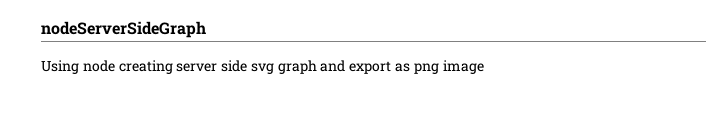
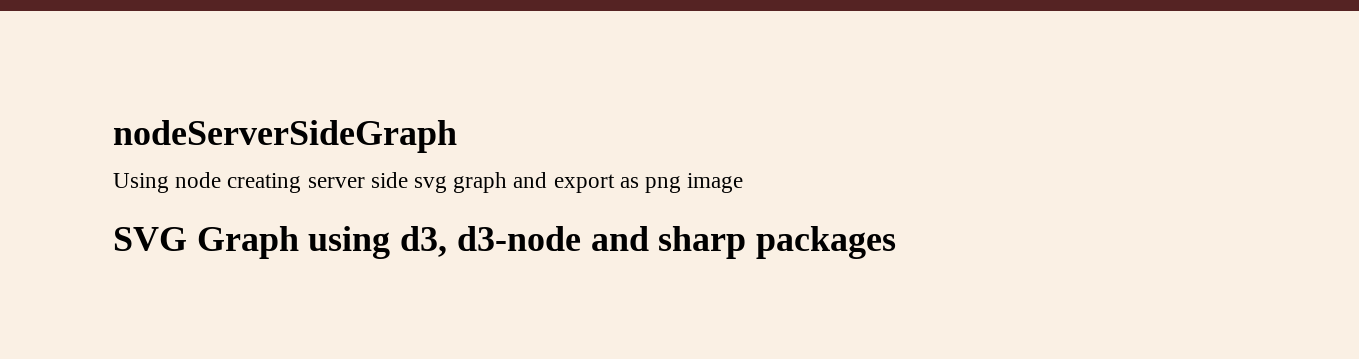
+ SVG Graph using d3, d3-node and sharp packages

